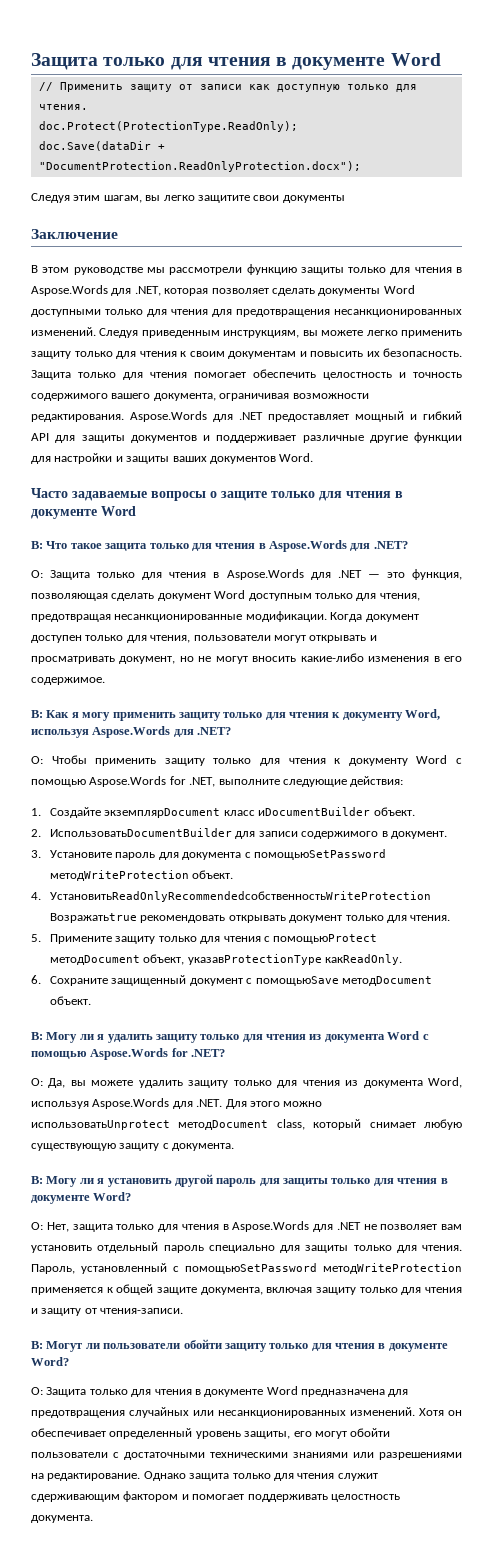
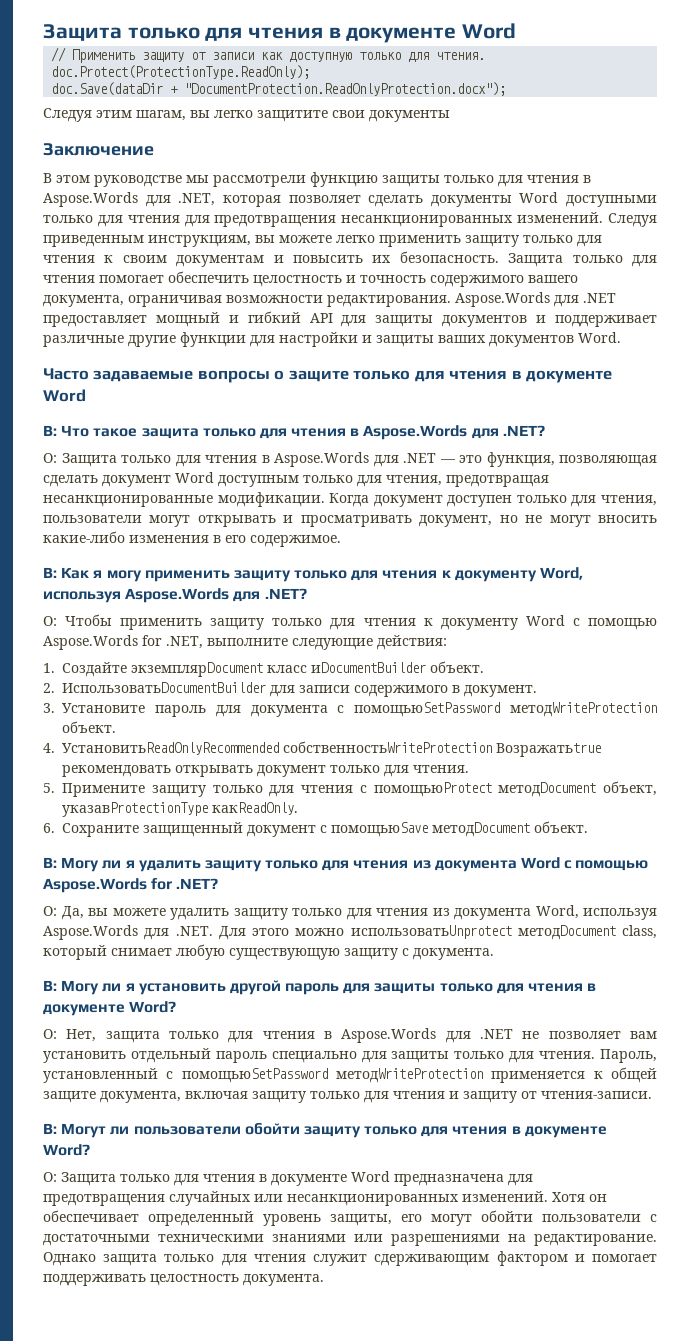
- 4. УстановитьReadOnlyRecommendedсобственностьWriteProtection Возражатьtrue рекомендовать открывать документ только для чтения.
+ 4. УстановитьReadOnlyRecommended собственностьWriteProtection Возражатьtrue рекомендовать открывать документ только для чтения.

